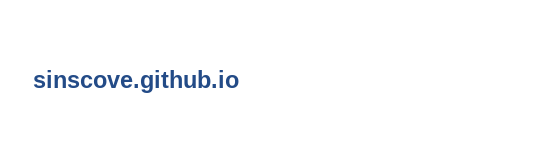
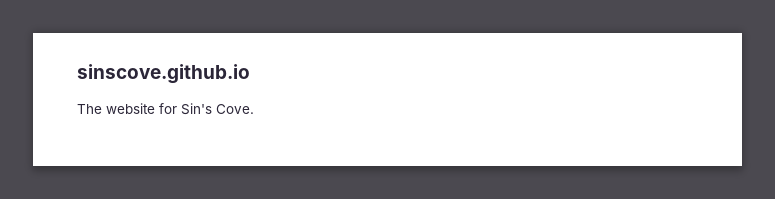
+ The website for Sin's Cove.

